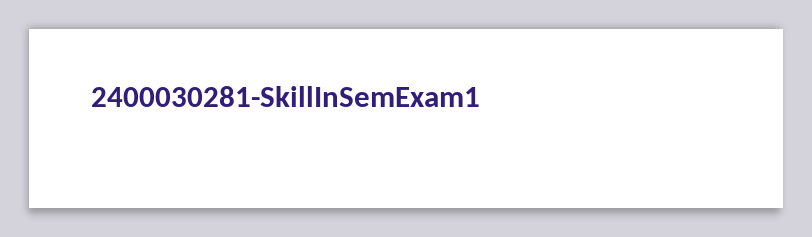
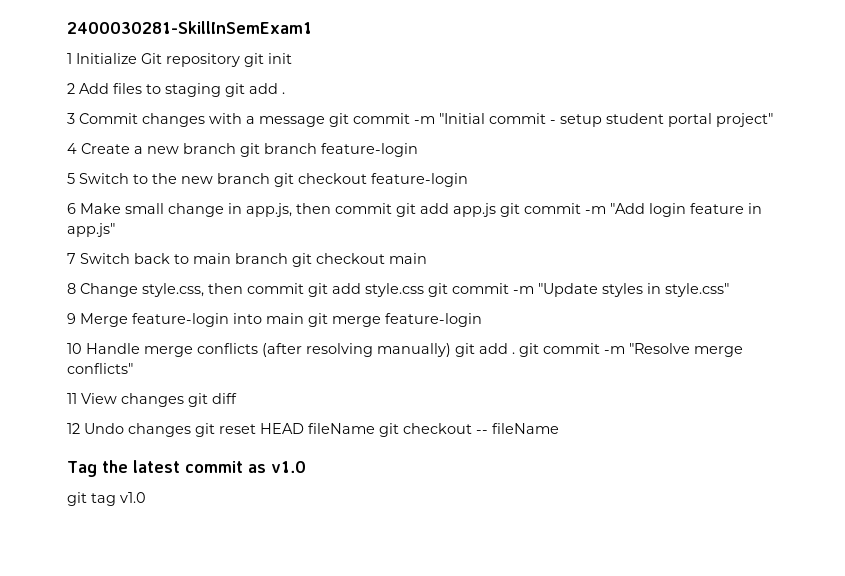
+ 1 Initialize Git repository git init
+ 2 Add files to staging git add .
+ 3 Commit changes with a message git commit -m "Initial commit - setup student portal project"
+ 4 Create a new branch git branch feature-login
+ 5 Switch to the new branch git checkout feature-login
+ 6 Make small change in app.js, then commit git add app.js git commit -m "Add login feature in app.js"
+ 7 Switch back to main branch git checkout main
+ 8 Change style.css, then commit git add style.css git commit -m "Update styles in style.css"
+ 9 Merge feature-login into main git merge feature-login
+ 10 Handle merge conflicts (after resolving manually) git add . git commit -m "Resolve merge conflicts"
+ 11 View changes git diff
+ 12 Undo changes git reset HEAD fileName git checkout -- fileName
+ Tag the latest commit as v1.0
+ git tag v1.0

